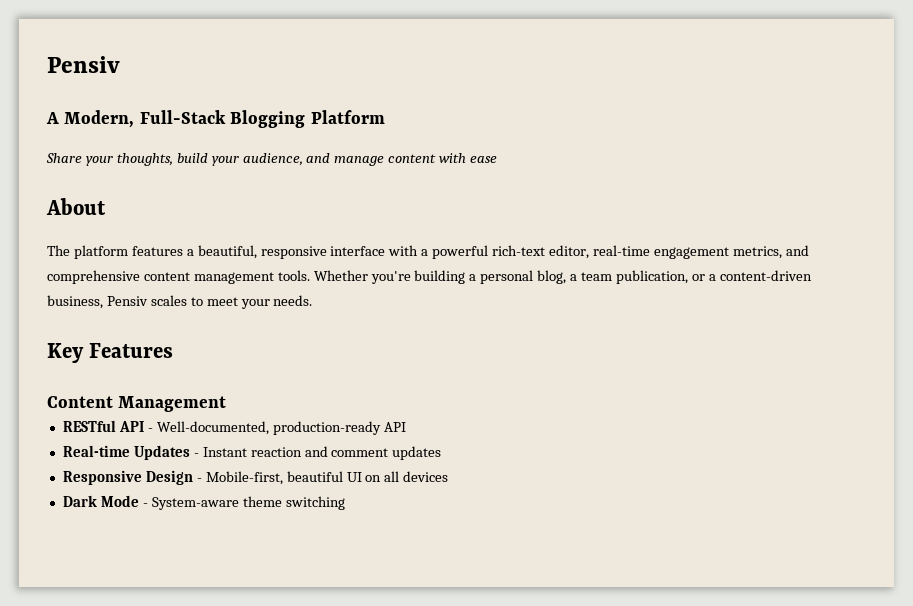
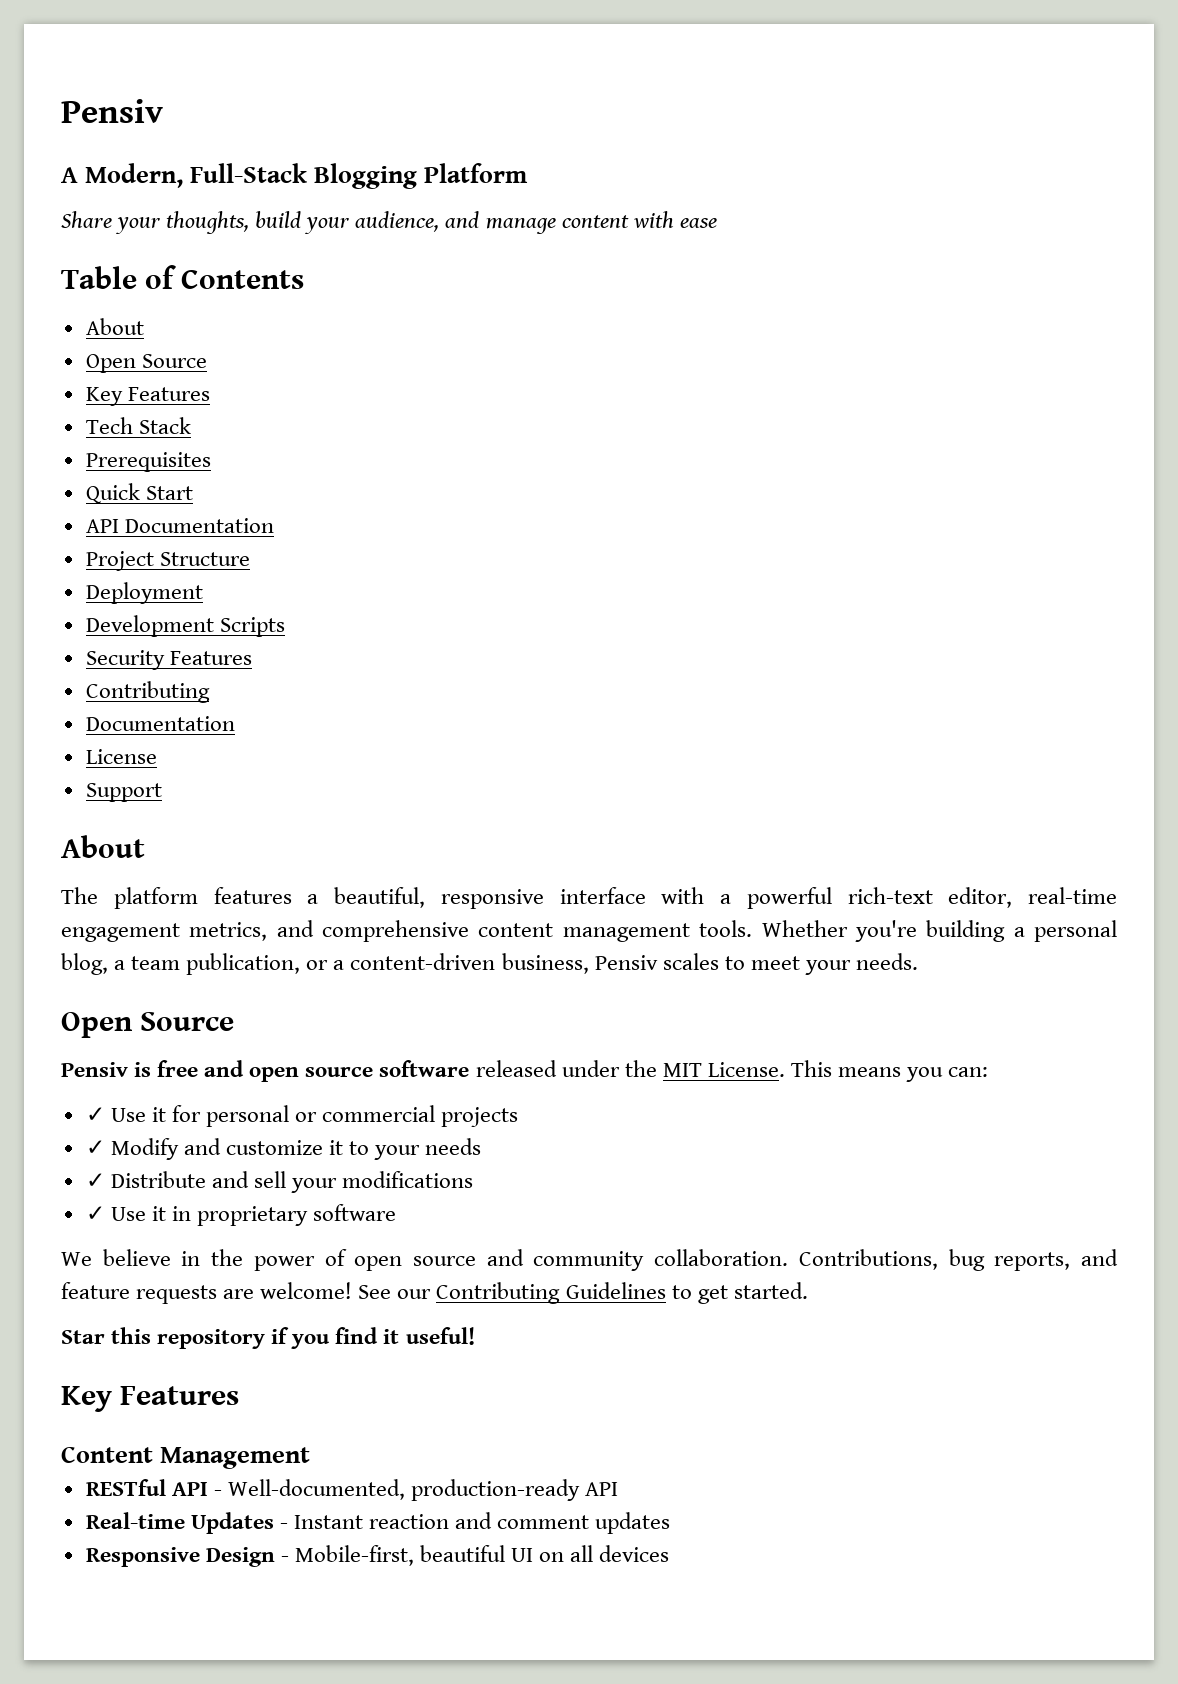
+ Table of Contents
+ About
+ Open Source
+ Key Features
+ Tech Stack
+ Prerequisites
+ Quick Start
+ API Documentation
+ Project Structure
+ Deployment
+ Development Scripts
+ Security Features
+ Contributing
+ Documentation
+ License
+ Support
  Whether you're building a personal blog, a team publication, or a content-driven business, Pensiv scales to meet your needs.
+ Open Source
+ Pensiv is free and open source software released under the MIT License. This means you can:
+ ✓ Use it for personal or commercial projects
+ ✓ Modify and customize it to your needs
+ ✓ Distribute and sell your modifications
+ ✓ Use it in proprietary software
+ We believe in the power of open source and community collaboration. Contributions, bug reports, and feature requests are welcome! See our Contributing Guidelines to get started.
+ Star this repository if you find it useful!
- Dark Mode - System-aware theme switching

